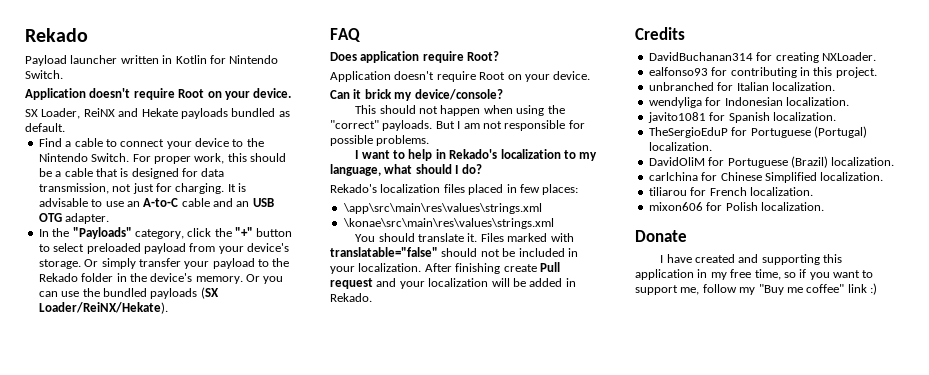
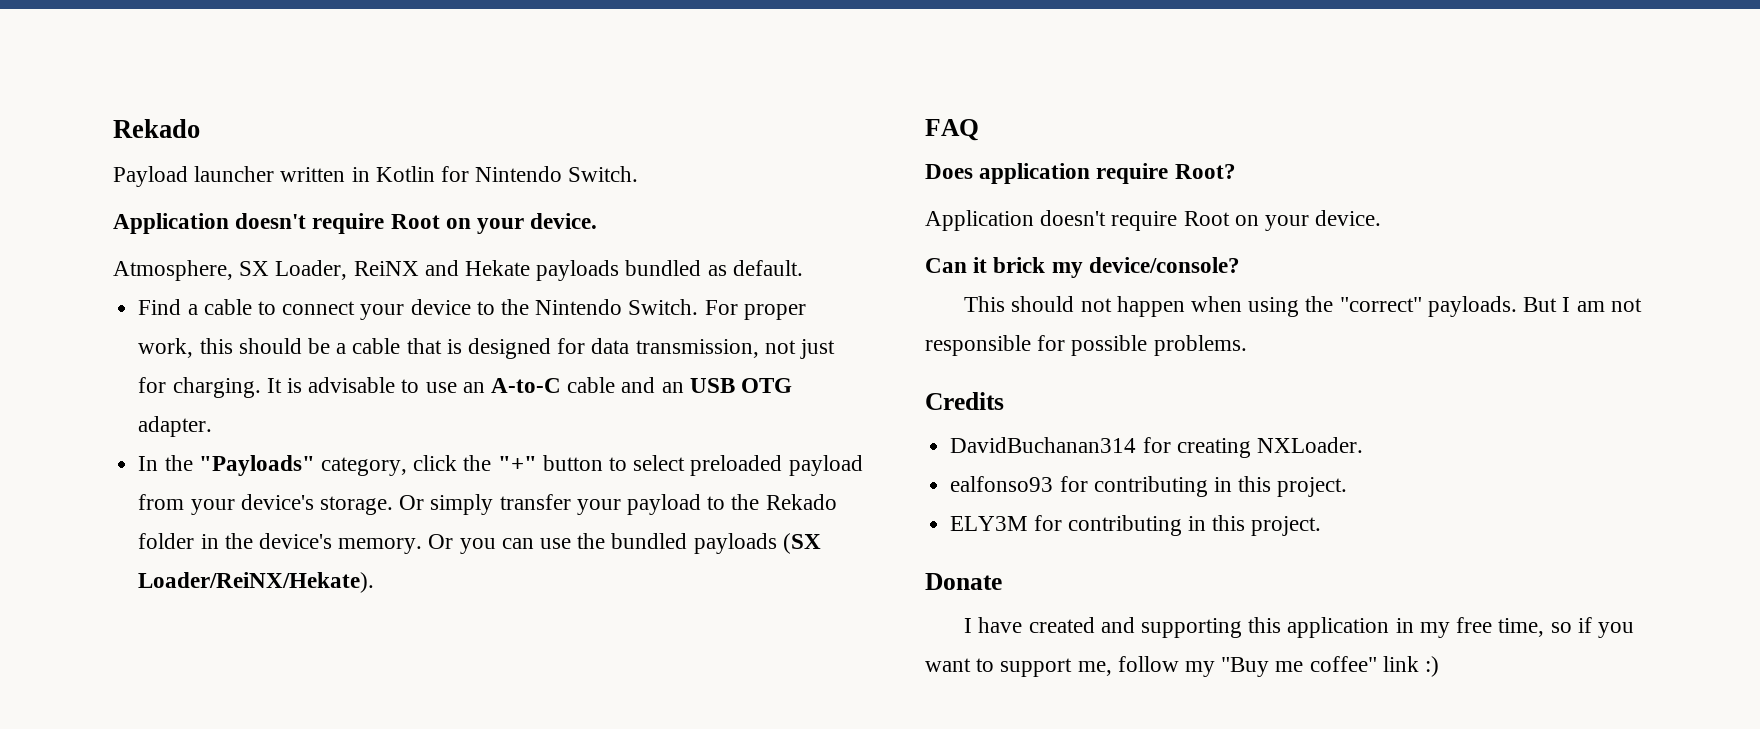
- SX Loader, ReiNX and Hekate payloads bundled as default.
+ Atmosphere, SX Loader, ReiNX and Hekate payloads bundled as default.
- I want to help in Rekado's localization to my language, what should I do?
- Rekado's localization files placed in few places:
- \app\src\main\res\values\strings.xml
- \konae\src\main\res\values\strings.xml
- You should translate it. Files marked with translatable="false" should not be included in your localization. After finishing create Pull request and your localization will be added in Rekado.
- unbranched for Italian localization.
- wendyliga for Indonesian localization.
- javito1081 for Spanish localization.
- TheSergioEduP for Portuguese (Portugal) localization.
- DavidOliM for Portuguese (Brazil) localization.
- carlchina for Chinese Simplified localization.
- tiliarou for French localization.
- mixon606 for Polish localization.
+ ELY3M for contributing in this project.

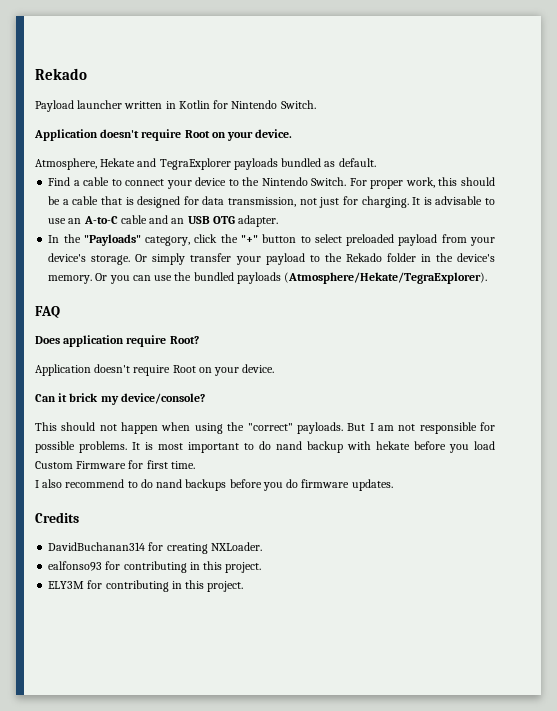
- Atmosphere, SX Loader, ReiNX and Hekate payloads bundled as default.
+ Atmosphere, Hekate and TegraExplorer payloads bundled as default.
- Or you can use the bundled payloads (SX Loader/ReiNX/Hekate).
+ Or you can use the bundled payloads (Atmosphere/Hekate/TegraExplorer).
+ It is most important to do nand backup with hekate before you load Custom Firmware for first time.
+ I also recommend to do nand backups before you do firmware updates.
- Donate
- I have created and supporting this application in my free time, so if you want to support me, follow my "Buy me coffee" link :)

